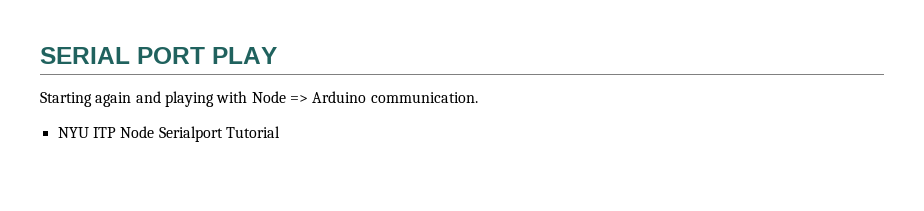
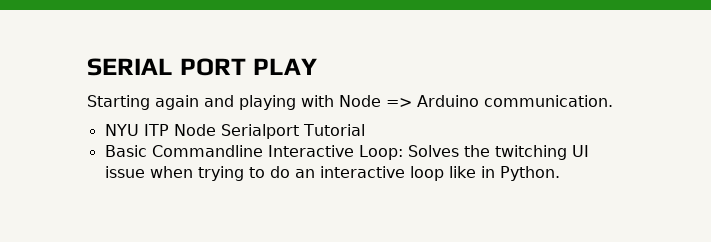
+ Basic Commandline Interactive Loop: Solves the twitching UI issue when trying to do an interactive loop like in Python.

